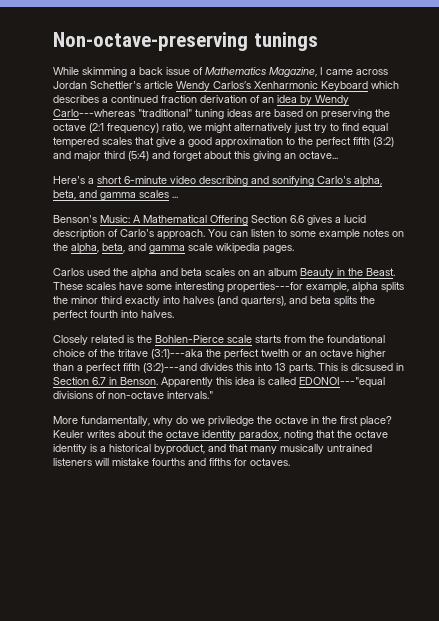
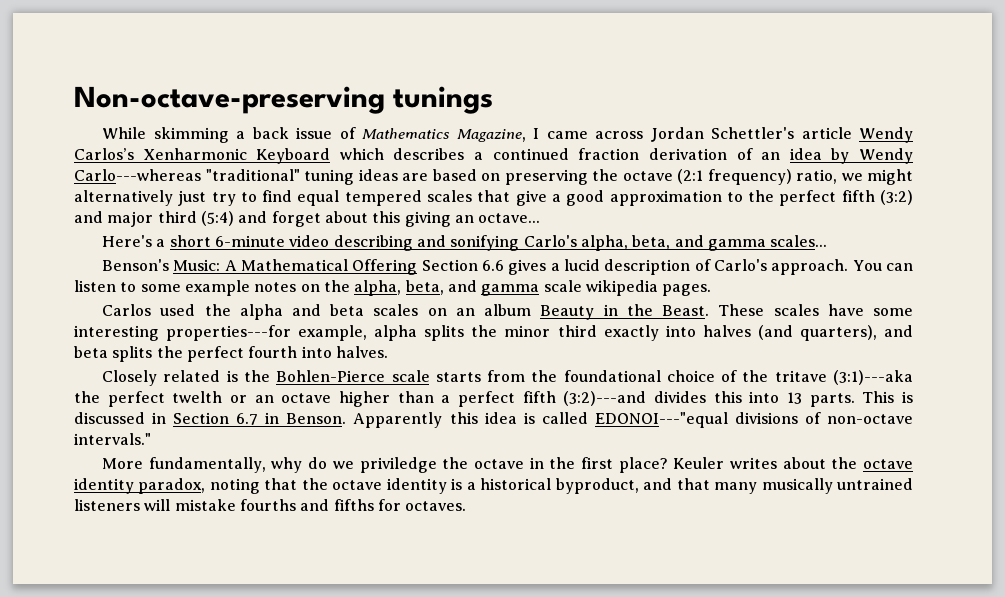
- Here's a short 6-minute video describing and sonifying Carlo's alpha, beta, and gamma scales ...
+ Here's a short 6-minute video describing and sonifying Carlo's alpha, beta, and gamma scales...
- This is dicsused in Section 6.7 in Benson.
+ This is discussed in Section 6.7 in Benson.

